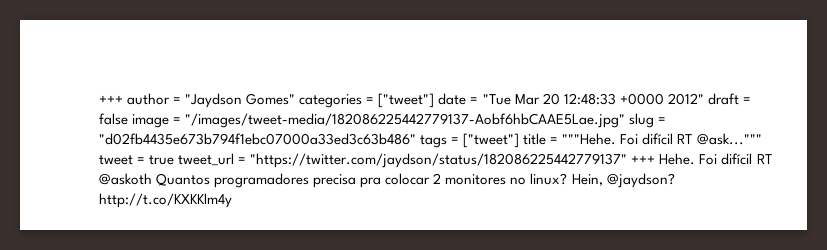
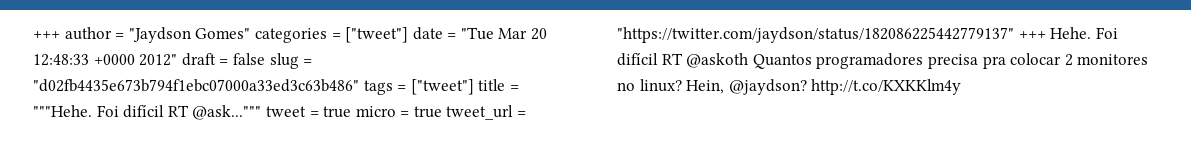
- +++ author = "Jaydson Gomes" categories = ["tweet"] date = "Tue Mar 20 12:48:33 +0000 2012" draft = false image = "/images/tweet-media/182086225442779137-Aobf6hbCAAE5Lae.jpg" slug = "d02fb4435e673b794f1ebc07000a33ed3c63b486" tags = ["tweet"] title = """Hehe.
+ +++ author = "Jaydson Gomes" categories = ["tweet"] date = "Tue Mar 20 12:48:33 +0000 2012" draft = false slug = "d02fb4435e673b794f1ebc07000a33ed3c63b486" tags = ["tweet"] title = """Hehe.
- Foi difícil RT @ask...""" tweet = true tweet_url = "https://twitter.com/jaydson/status/182086225442779137" +++ Hehe.
+ Foi difícil RT @ask...""" tweet = true micro = true tweet_url = "https://twitter.com/jaydson/status/182086225442779137" +++ Hehe.

